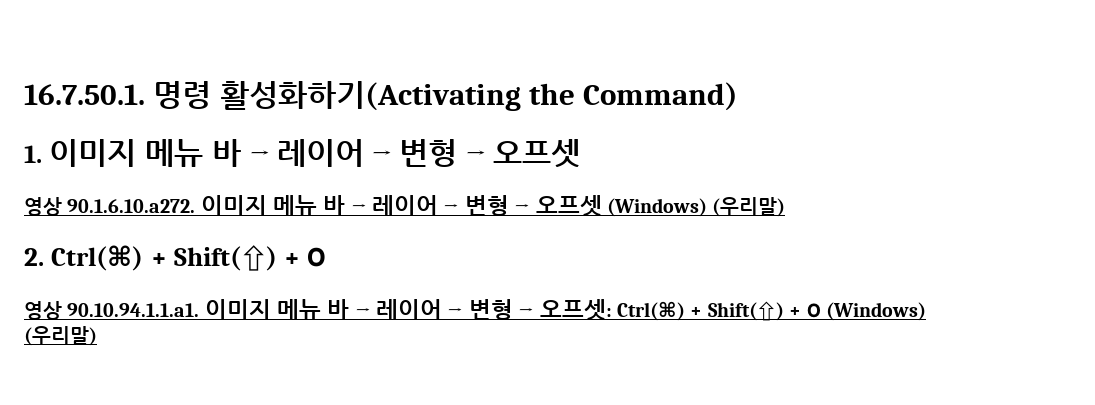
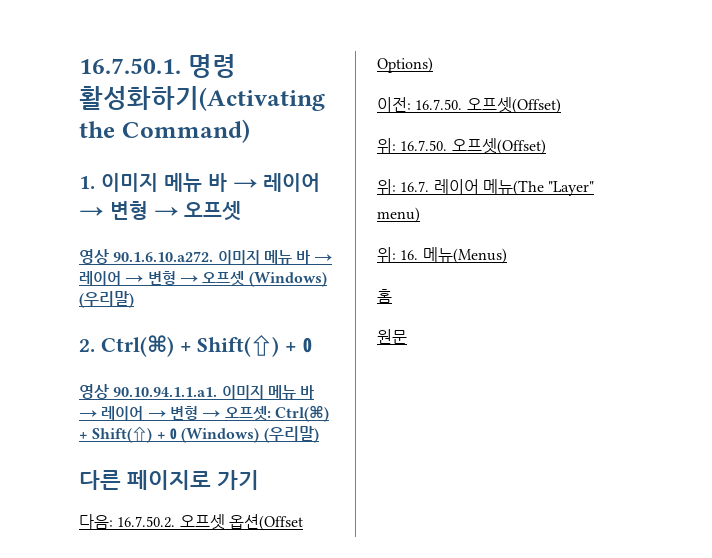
+ 다른 페이지로 가기
+ 다음: 16.7.50.2. 오프셋 옵션(Offset Options)
+ 이전: 16.7.50. 오프셋(Offset)
+ 위: 16.7.50. 오프셋(Offset)
+ 위: 16.7. 레이어 메뉴(The "Layer" menu)
+ 위: 16. 메뉴(Menus)
+ 홈
+ 원문

